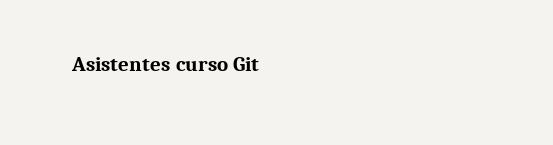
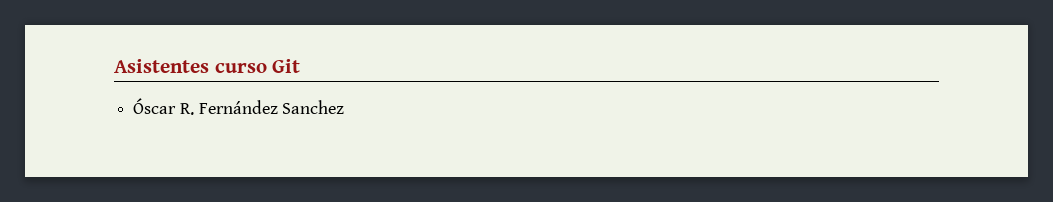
+ Óscar R. Fernández Sanchez

